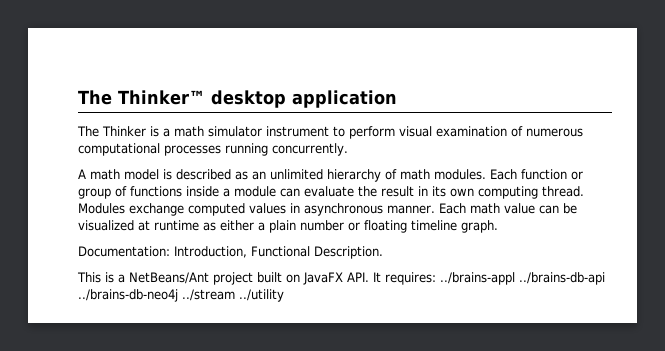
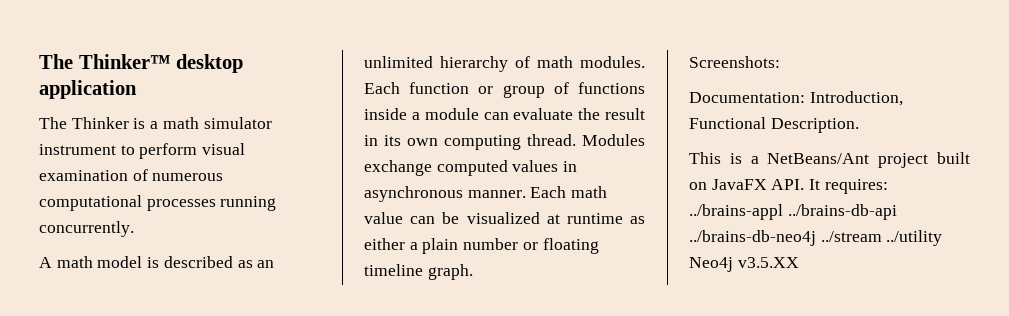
+ Screenshots:
- This is a NetBeans/Ant project built on JavaFX API. It requires: ../brains-appl ../brains-db-api ../brains-db-neo4j ../stream ../utility
+ This is a NetBeans/Ant project built on JavaFX API. It requires: ../brains-appl ../brains-db-api ../brains-db-neo4j ../stream ../utility Neo4j v3.5.XX

